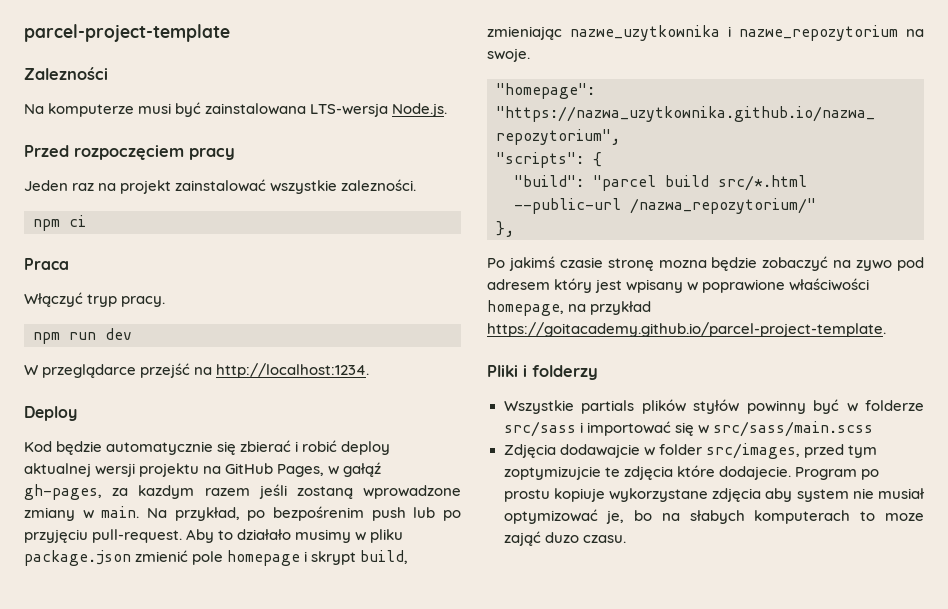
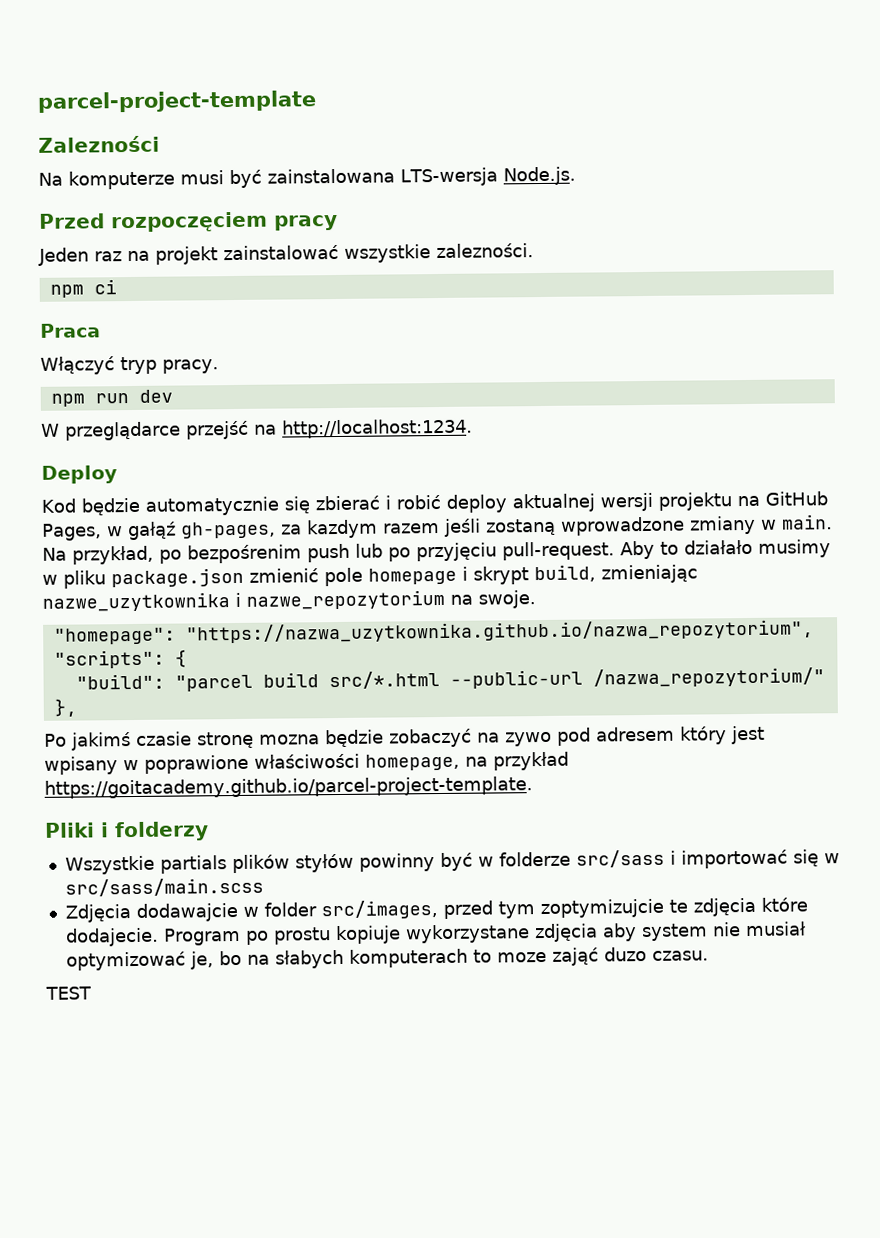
+ TEST

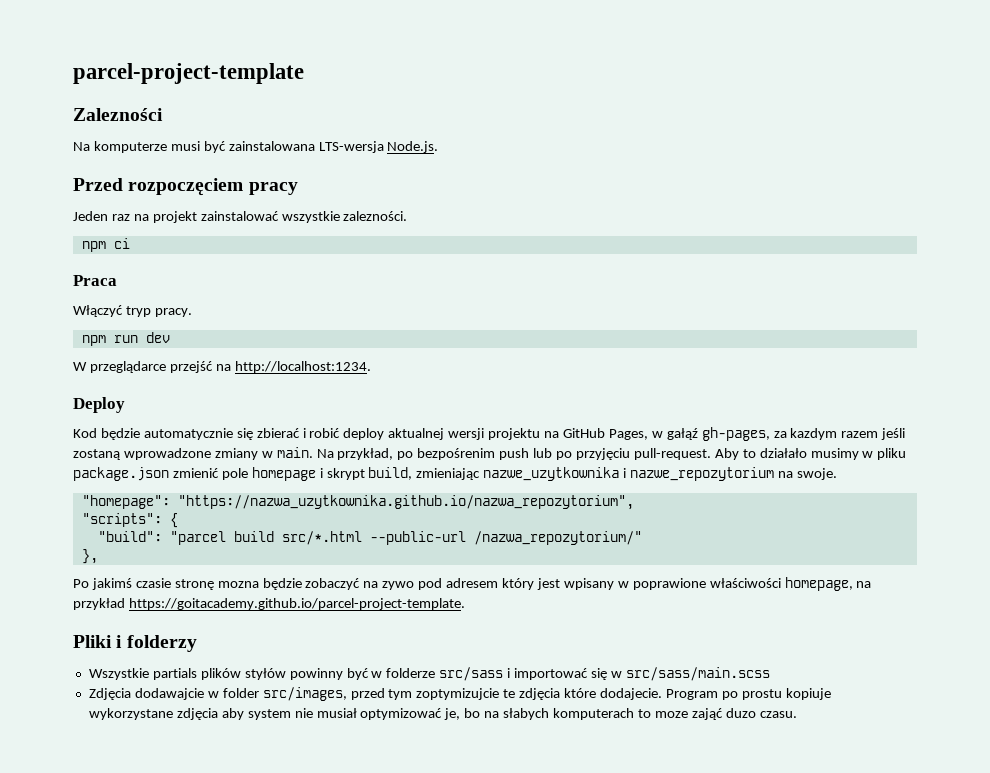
- TEST

